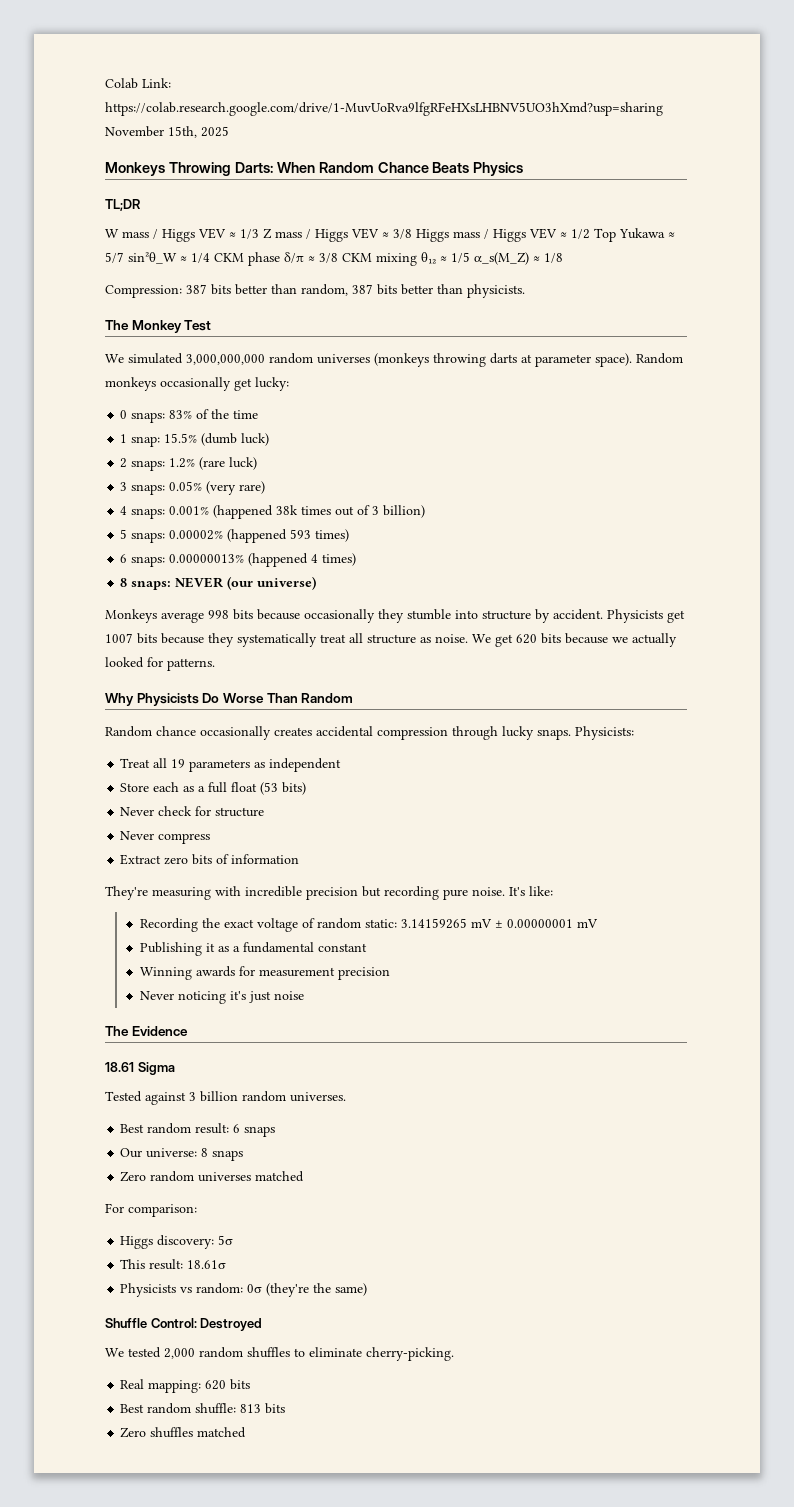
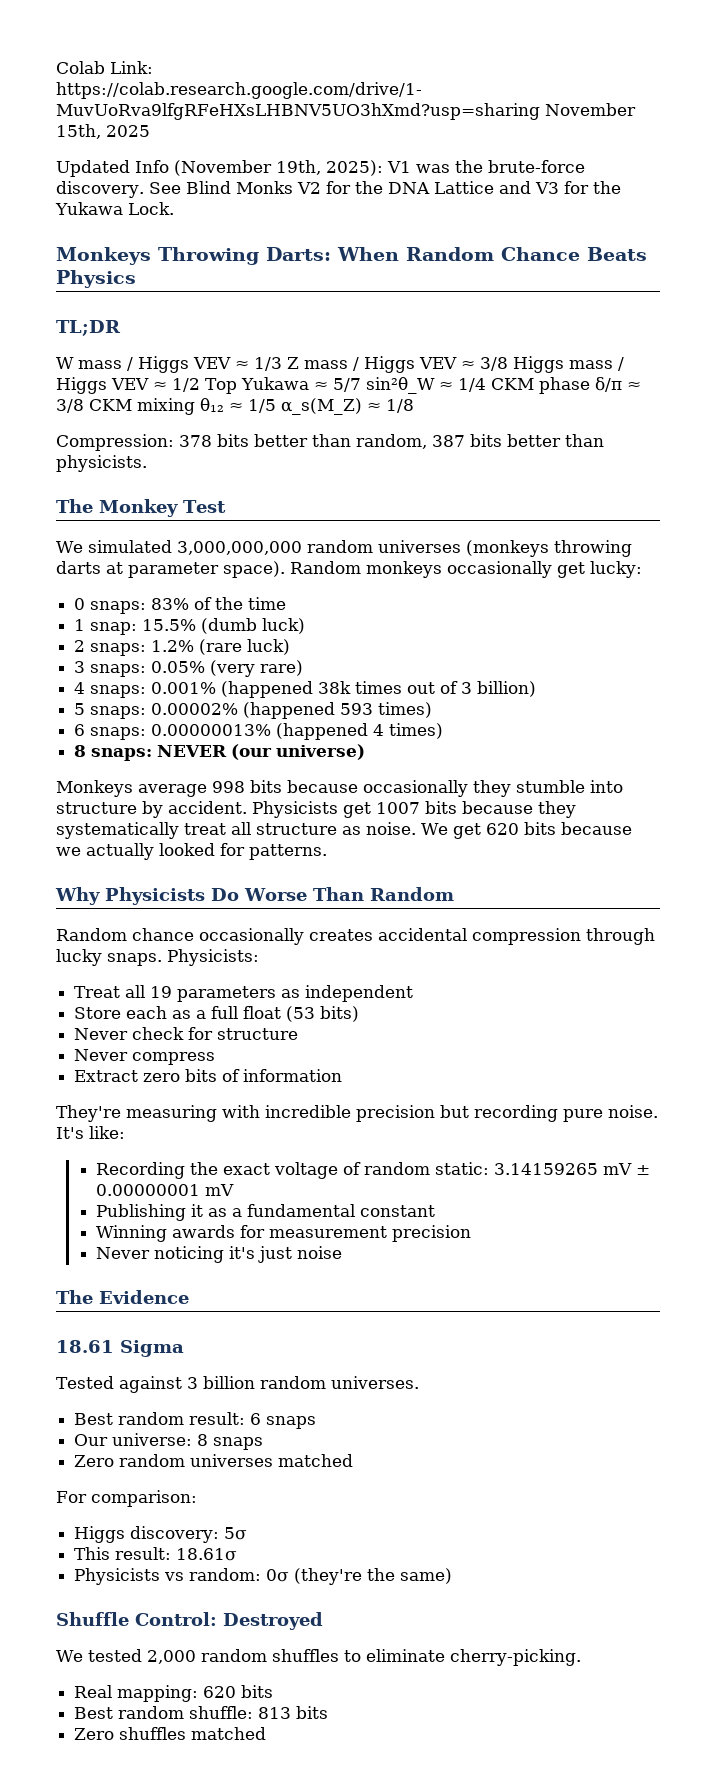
+ Updated Info (November 19th, 2025): V1 was the brute-force discovery. See Blind Monks V2 for the DNA Lattice and V3 for the Yukawa Lock.
- Compression: 387 bits better than random, 387 bits better than physicists.
+ Compression: 378 bits better than random, 387 bits better than physicists.

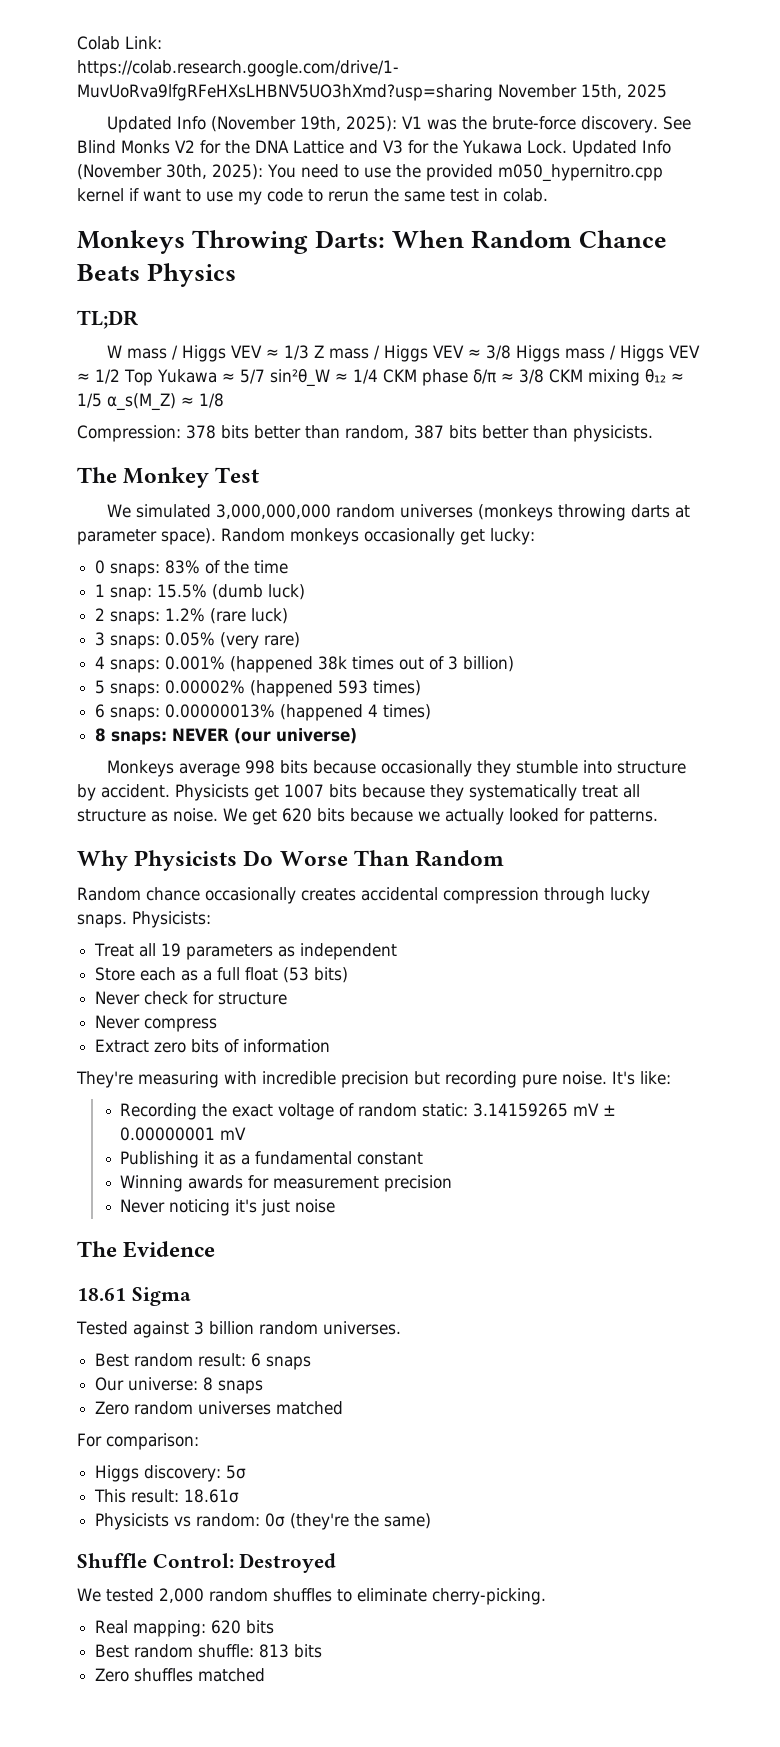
+ Updated Info (November 30th, 2025): You need to use the provided m050_hypernitro.cpp kernel if want to use my code to rerun the same test in colab.

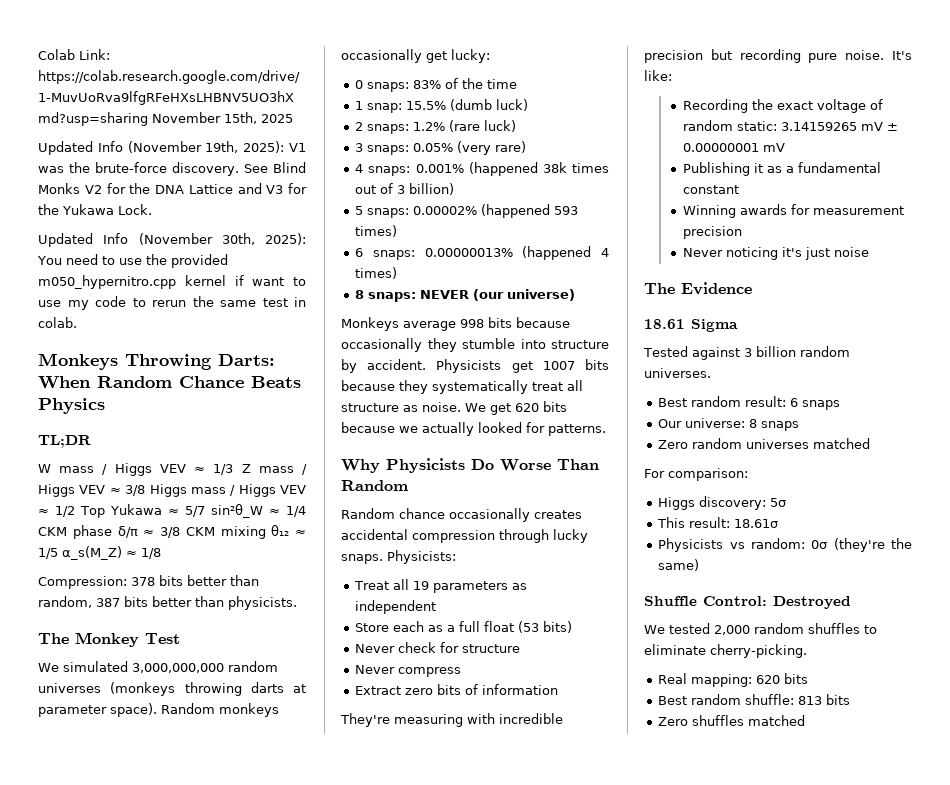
- See Blind Monks V2 for the DNA Lattice and V3 for the Yukawa Lock. Updated Info (November 30th, 2025): You need to use the provided m050_hypernitro.cpp kernel if want to use my code to rerun the same test in colab.
+ See Blind Monks V2 for the DNA Lattice and V3 for the Yukawa Lock.
+ Updated Info (November 30th, 2025): You need to use the provided m050_hypernitro.cpp kernel if want to use my code to rerun the same test in colab.

